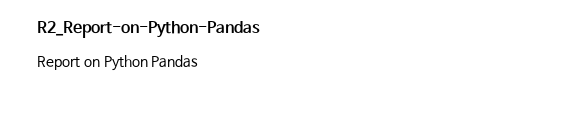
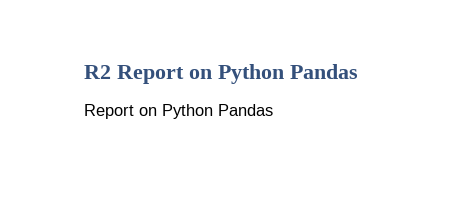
- R2_Report-on-Python-Pandas
+ R2 Report on Python Pandas

